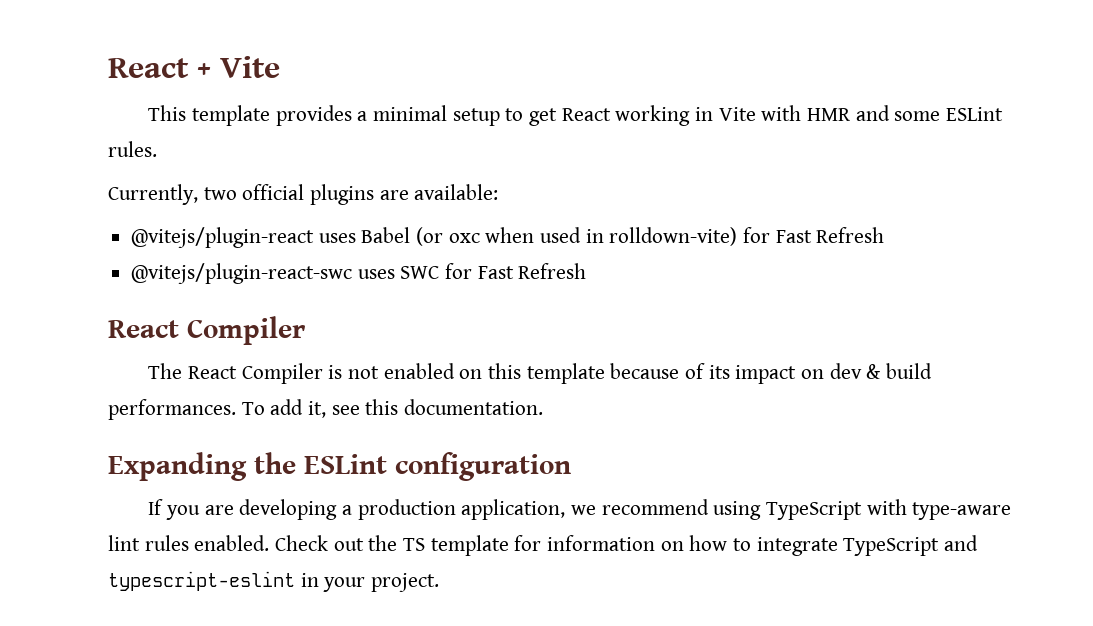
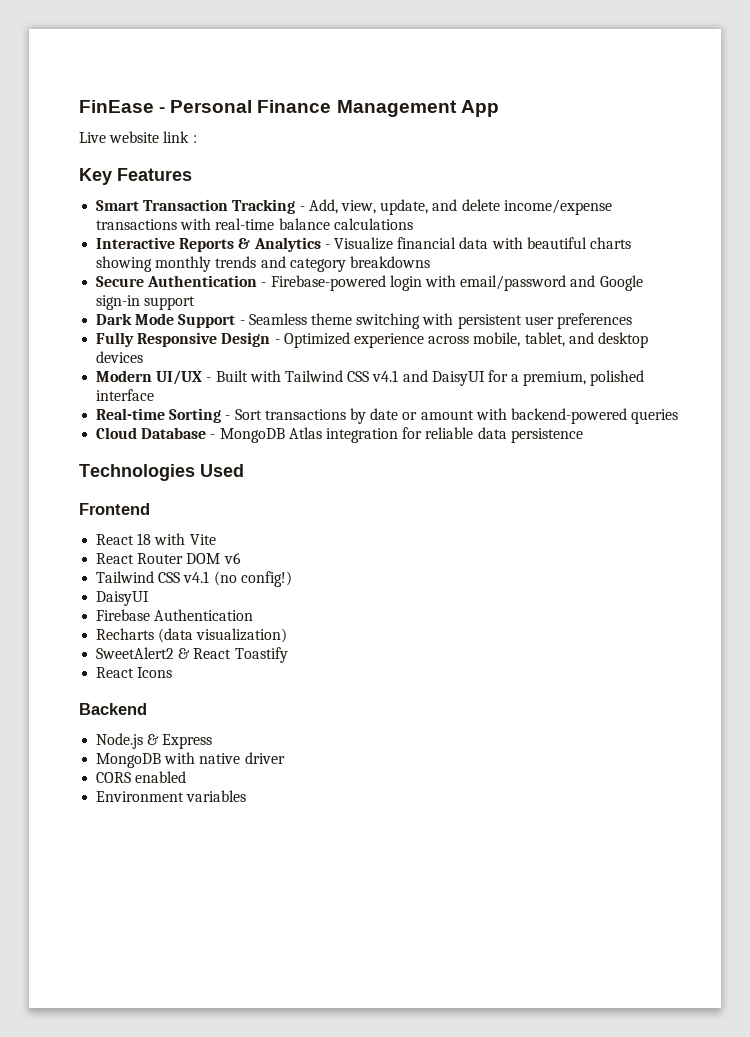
- React + Vite
- This template provides a minimal setup to get React working in Vite with HMR and some ESLint rules.
- Currently, two official plugins are available:
- @vitejs/plugin-react uses Babel (or oxc when used in rolldown-vite) for Fast Refresh
- @vitejs/plugin-react-swc uses SWC for Fast Refresh
- React Compiler
- The React Compiler is not enabled on this template because of its impact on dev & build performances. To add it, see this documentation.
- Expanding the ESLint configuration
- If you are developing a production application, we recommend using TypeScript with type-aware lint rules enabled. Check out the TS template for information on how to integrate TypeScript and typescript-eslint in your project.
+ FinEase - Personal Finance Management App
+ Live website link :
+ Key Features
+ Smart Transaction Tracking - Add, view, update, and delete income/expense transactions with real-time balance calculations
+ Interactive Reports & Analytics - Visualize financial data with beautiful charts showing monthly trends and category breakdowns
+ Secure Authentication - Firebase-powered login with email/password and Google sign-in support
+ Dark Mode Support - Seamless theme switching with persistent user preferences
+ Fully Responsive Design - Optimized experience across mobile, tablet, and desktop devices
+ Modern UI/UX - Built with Tailwind CSS v4.1 and DaisyUI for a premium, polished interface
+ Real-time Sorting - Sort transactions by date or amount with backend-powered queries
+ Cloud Database - MongoDB Atlas integration for reliable data persistence
+ Technologies Used
+ Frontend
+ React 18 with Vite
+ React Router DOM v6
+ Tailwind CSS v4.1 (no config!)
+ DaisyUI
+ Firebase Authentication
+ Recharts (data visualization)
+ SweetAlert2 & React Toastify
+ React Icons
+ Backend
+ Node.js & Express
+ MongoDB with native driver
+ CORS enabled
+ Environment variables

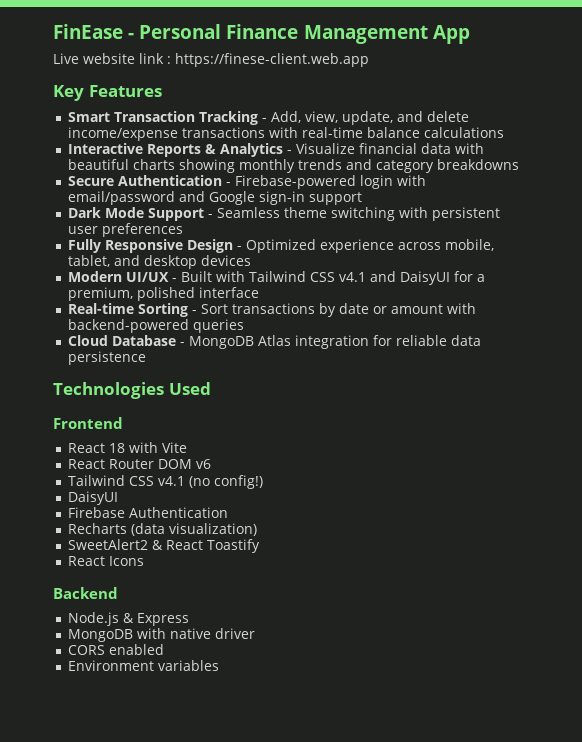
- Live website link :
+ Live website link : https://finese-client.web.app

